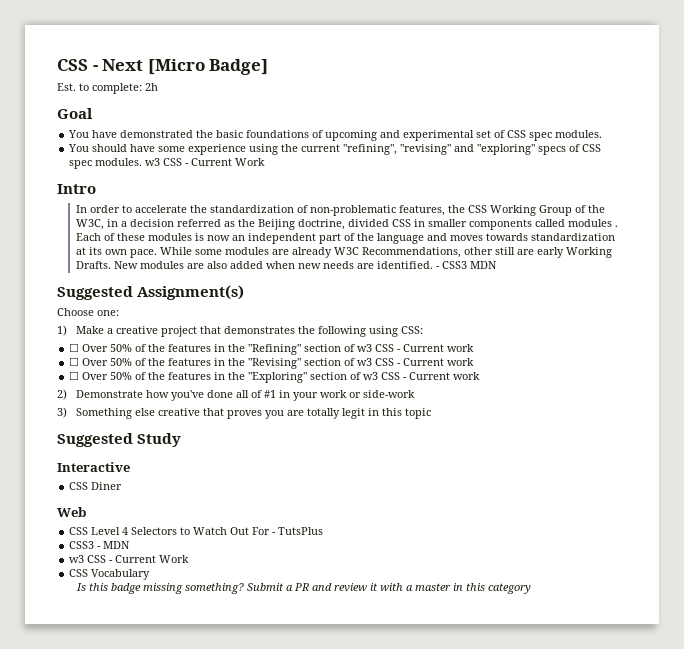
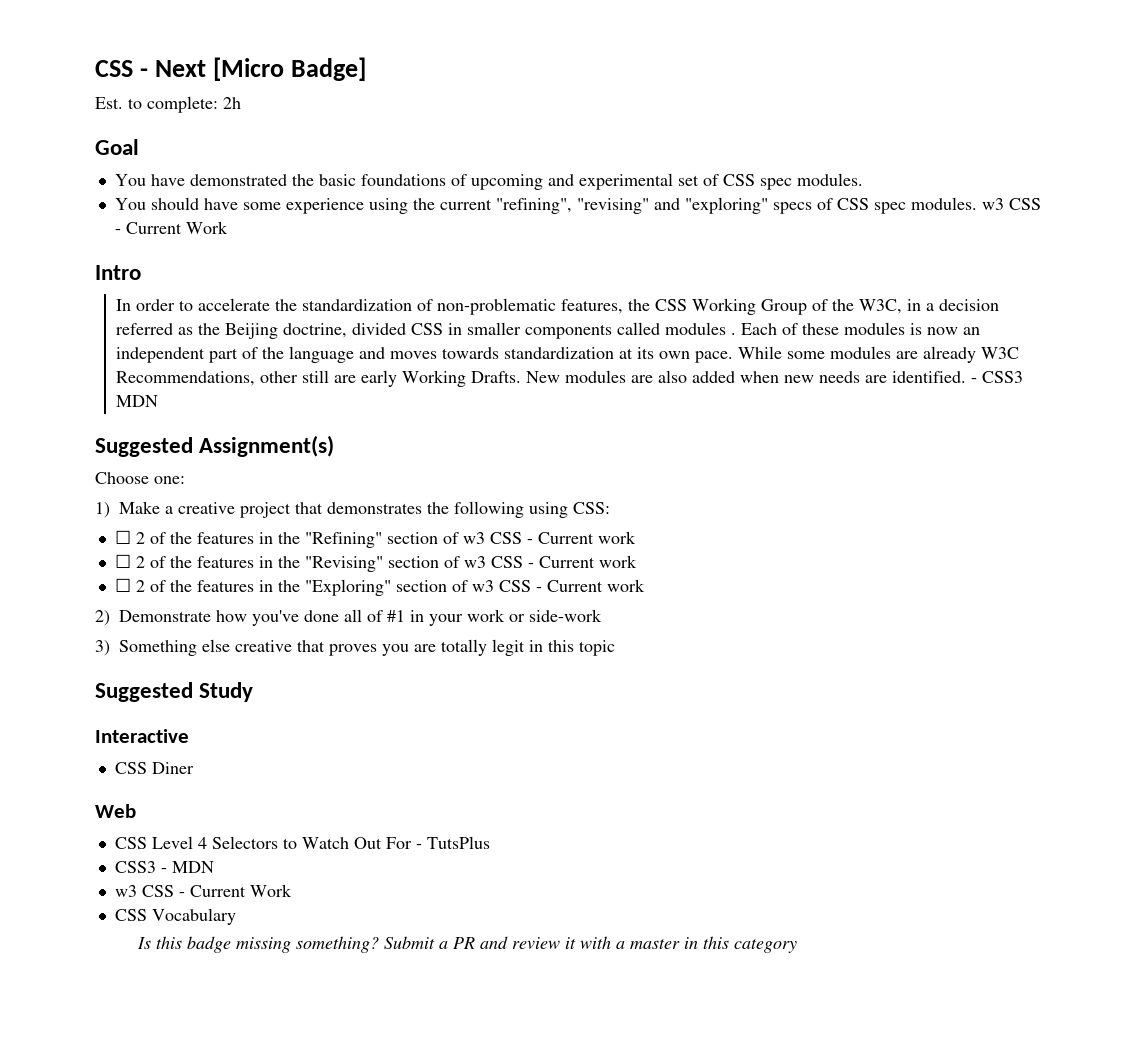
- ☐ Over 50% of the features in the "Refining" section of w3 CSS - Current work
+ ☐ 2 of the features in the "Refining" section of w3 CSS - Current work
- ☐ Over 50% of the features in the "Revising" section of w3 CSS - Current work
+ ☐ 2 of the features in the "Revising" section of w3 CSS - Current work
- ☐ Over 50% of the features in the "Exploring" section of w3 CSS - Current work
+ ☐ 2 of the features in the "Exploring" section of w3 CSS - Current work

